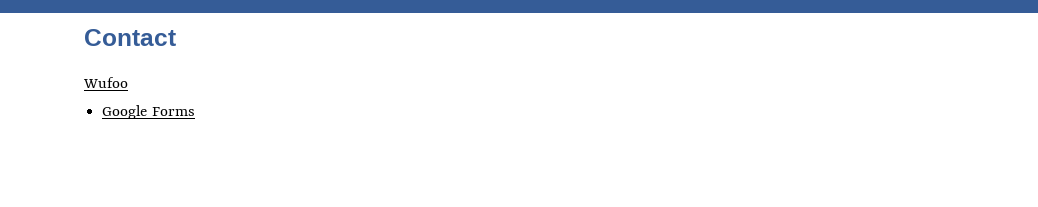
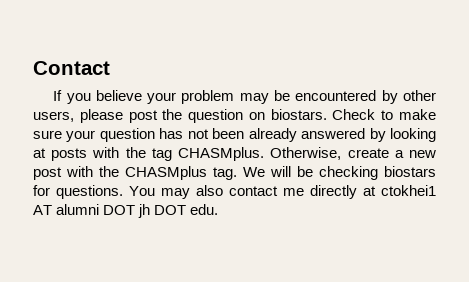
- Wufoo
- Google Forms
+ If you believe your problem may be encountered by other users, please post the question on biostars. Check to make sure your question has not been already answered by looking at posts with the tag CHASMplus. Otherwise, create a new post with the CHASMplus tag. We will be checking biostars for questions. You may also contact me directly at ctokhei1 AT alumni DOT jh DOT edu.

